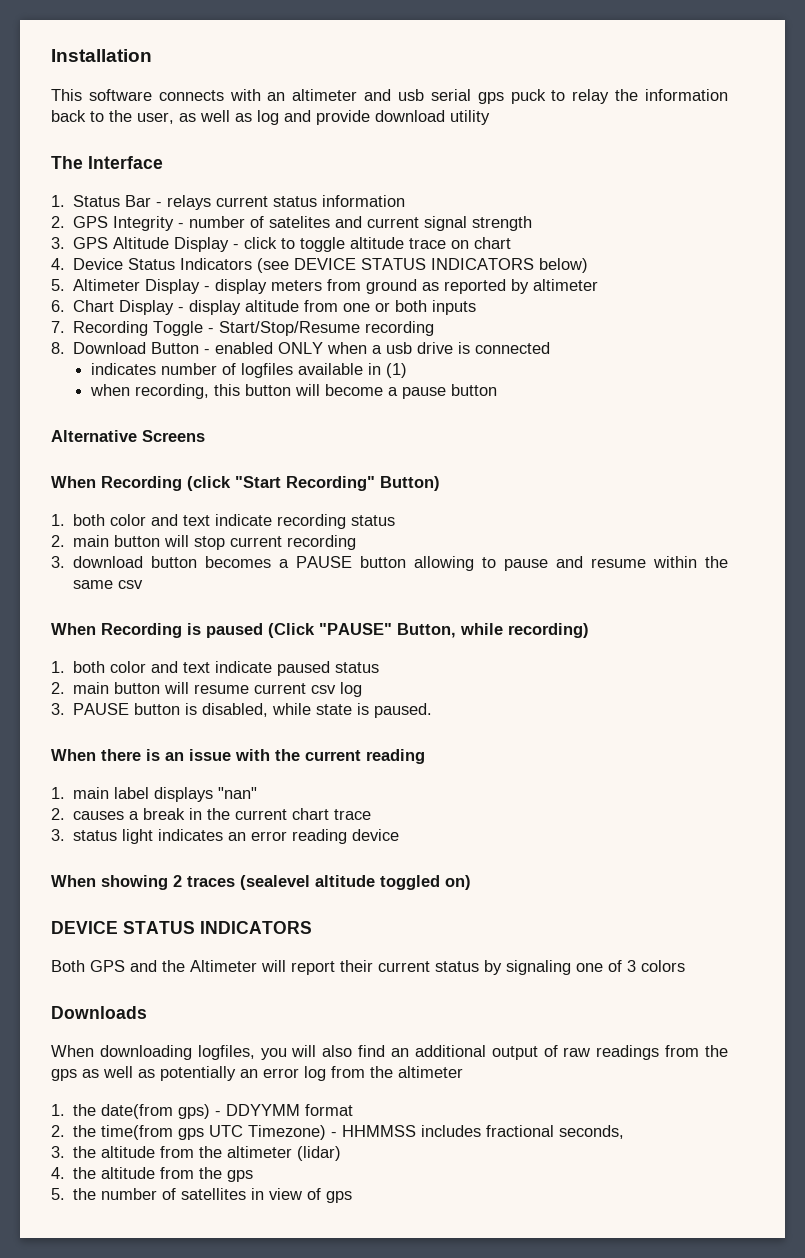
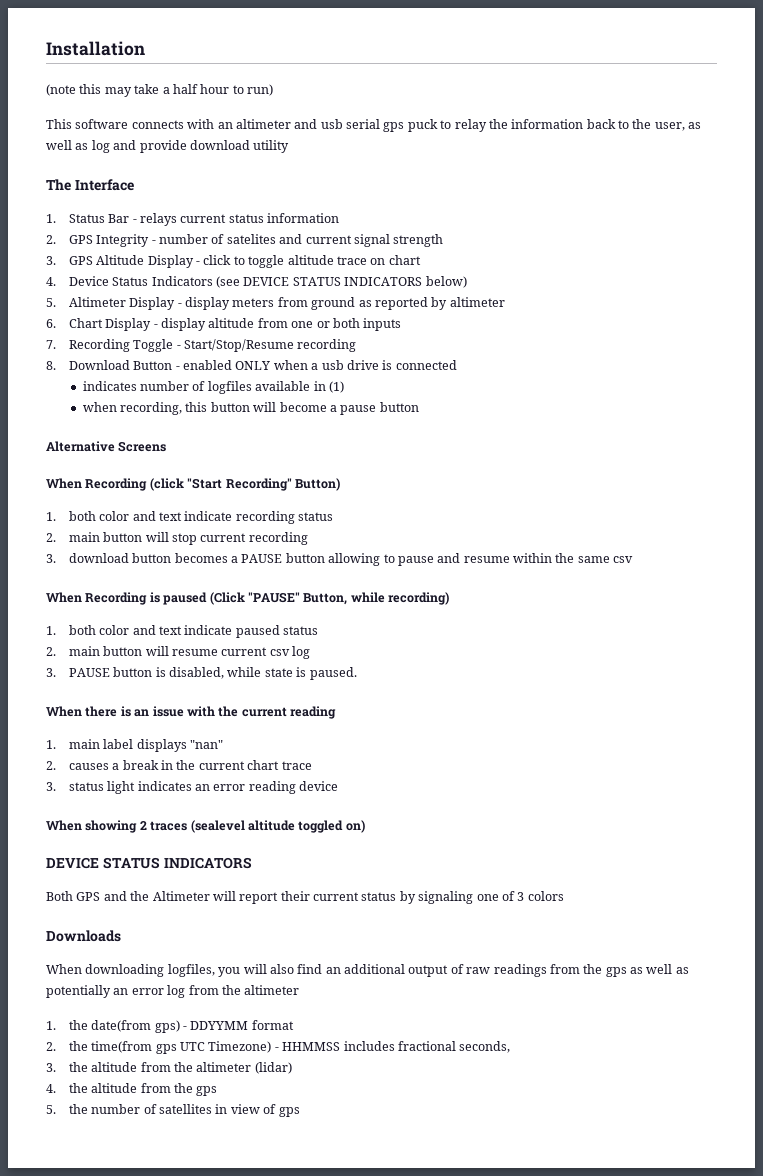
+ (note this may take a half hour to run)

